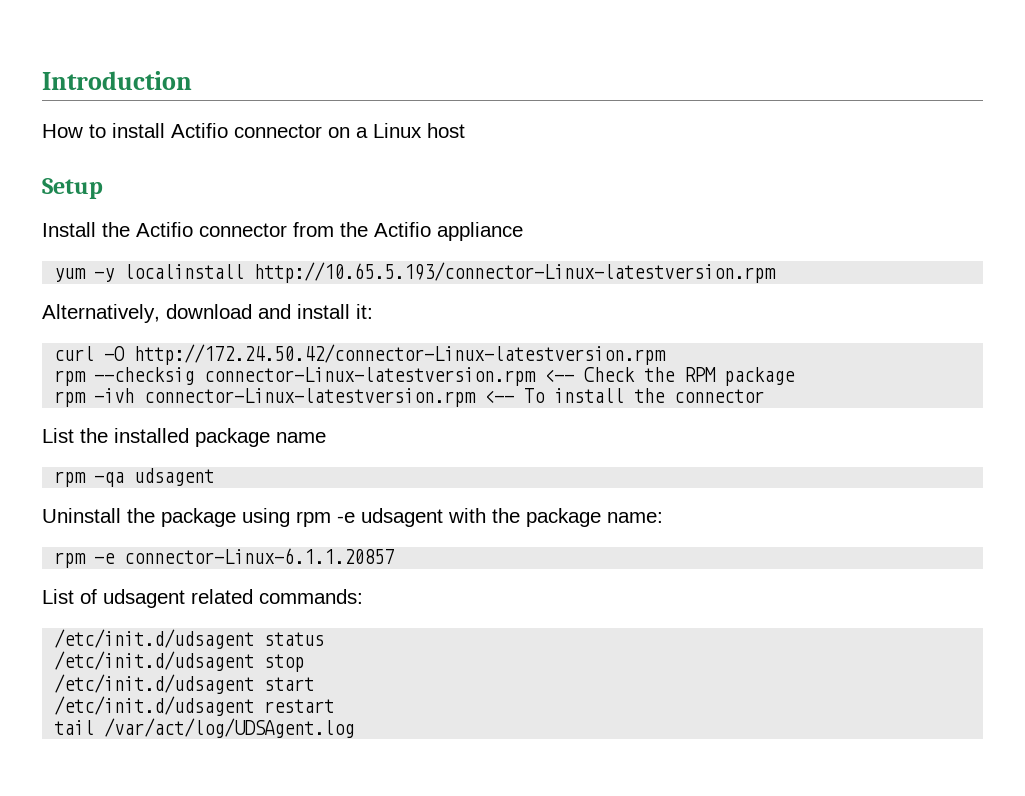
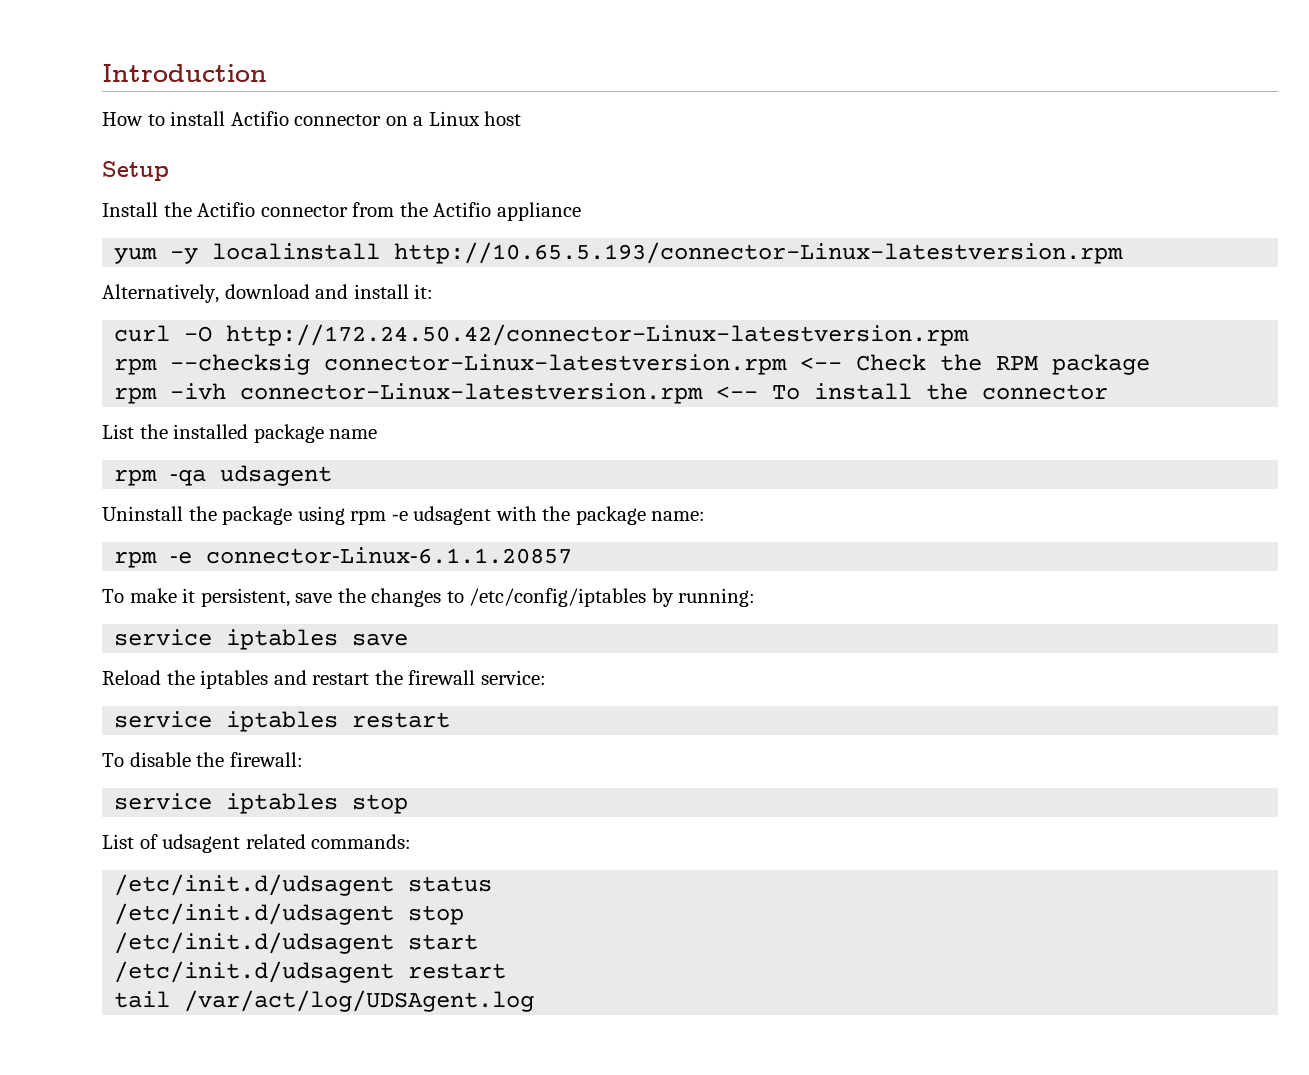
+ To make it persistent, save the changes to /etc/config/iptables by running:
+ service iptables save
+ Reload the iptables and restart the firewall service:
+ service iptables restart
+ To disable the firewall:
+ service iptables stop

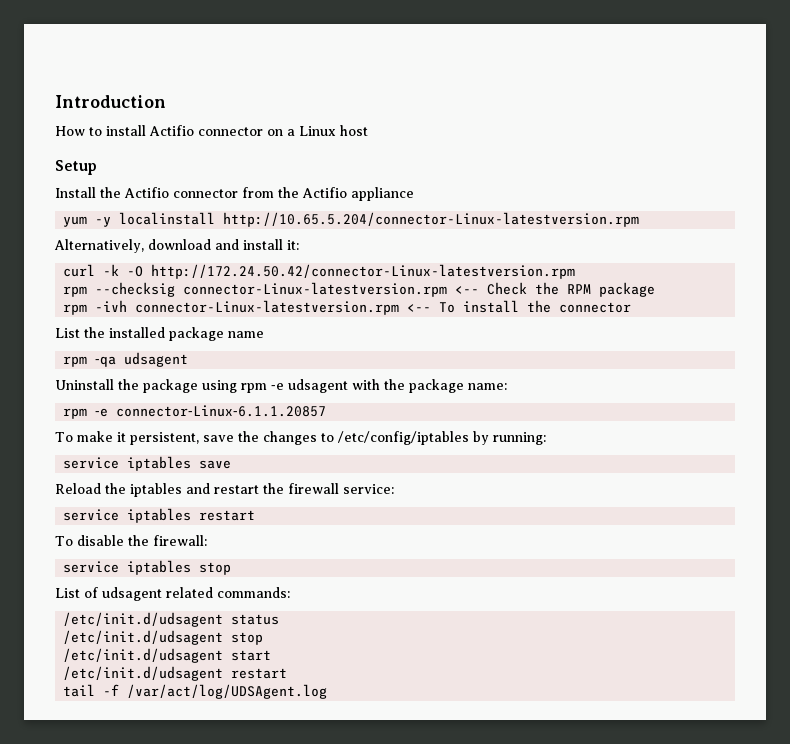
- yum -y localinstall http://10.65.5.193/connector-Linux-latestversion.rpm
+ yum -y localinstall http://10.65.5.204/connector-Linux-latestversion.rpm
- curl -O http://172.24.50.42/connector-Linux-latestversion.rpm
+ curl -k -O http://172.24.50.42/connector-Linux-latestversion.rpm
- tail /var/act/log/UDSAgent.log
+ tail -f /var/act/log/UDSAgent.log

